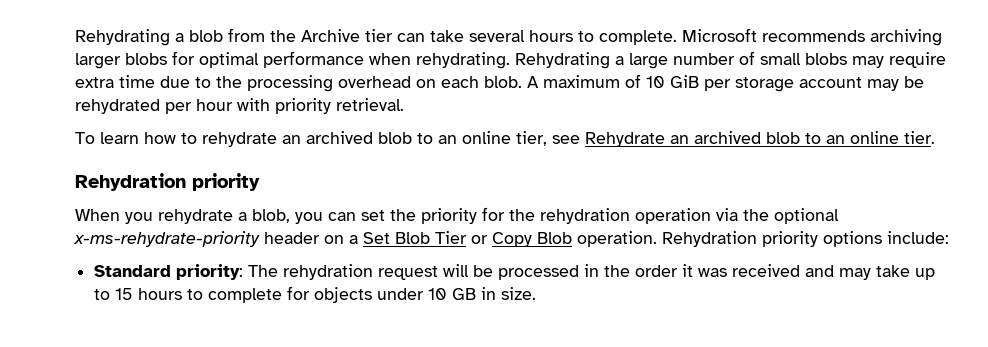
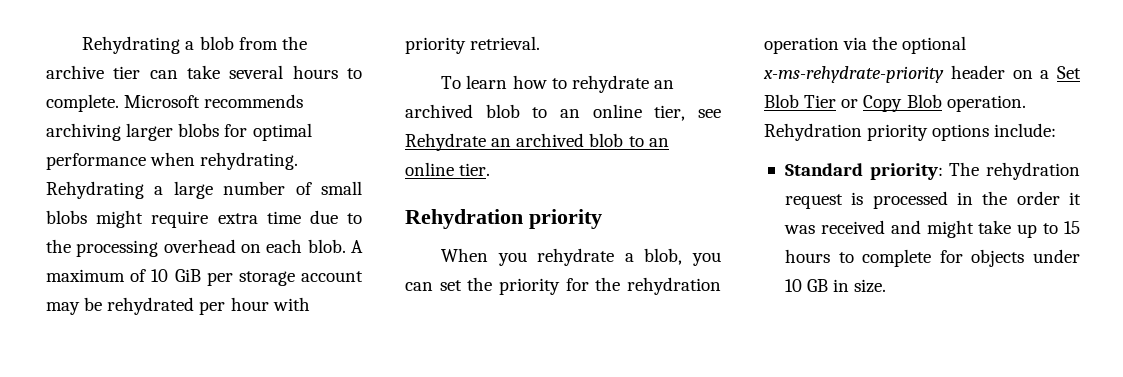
- Rehydrating a blob from the Archive tier can take several hours to complete.
+ Rehydrating a blob from the archive tier can take several hours to complete.
- Rehydrating a large number of small blobs may require extra time due to the processing overhead on each blob.
+ Rehydrating a large number of small blobs might require extra time due to the processing overhead on each blob.
- Standard priority: The rehydration request will be processed in the order it was received and may take up to 15 hours to complete for objects under 10 GB in size.
+ Standard priority: The rehydration request is processed in the order it was received and might take up to 15 hours to complete for objects under 10 GB in size.

